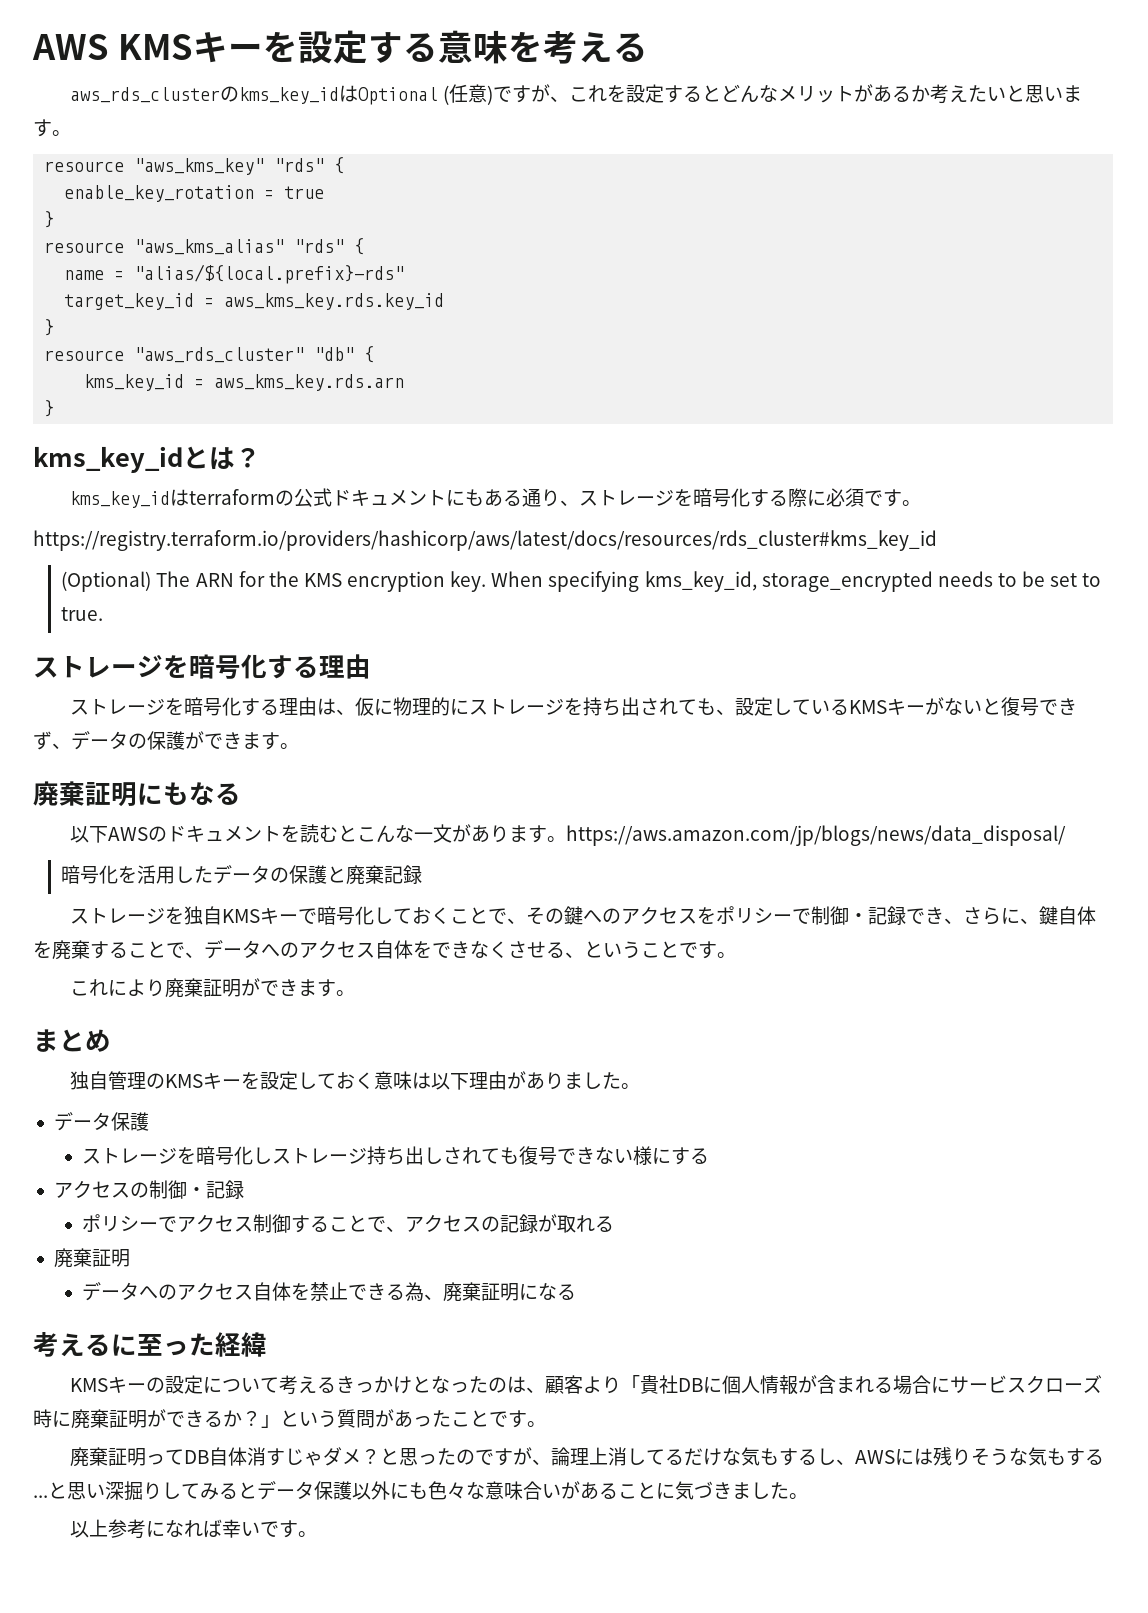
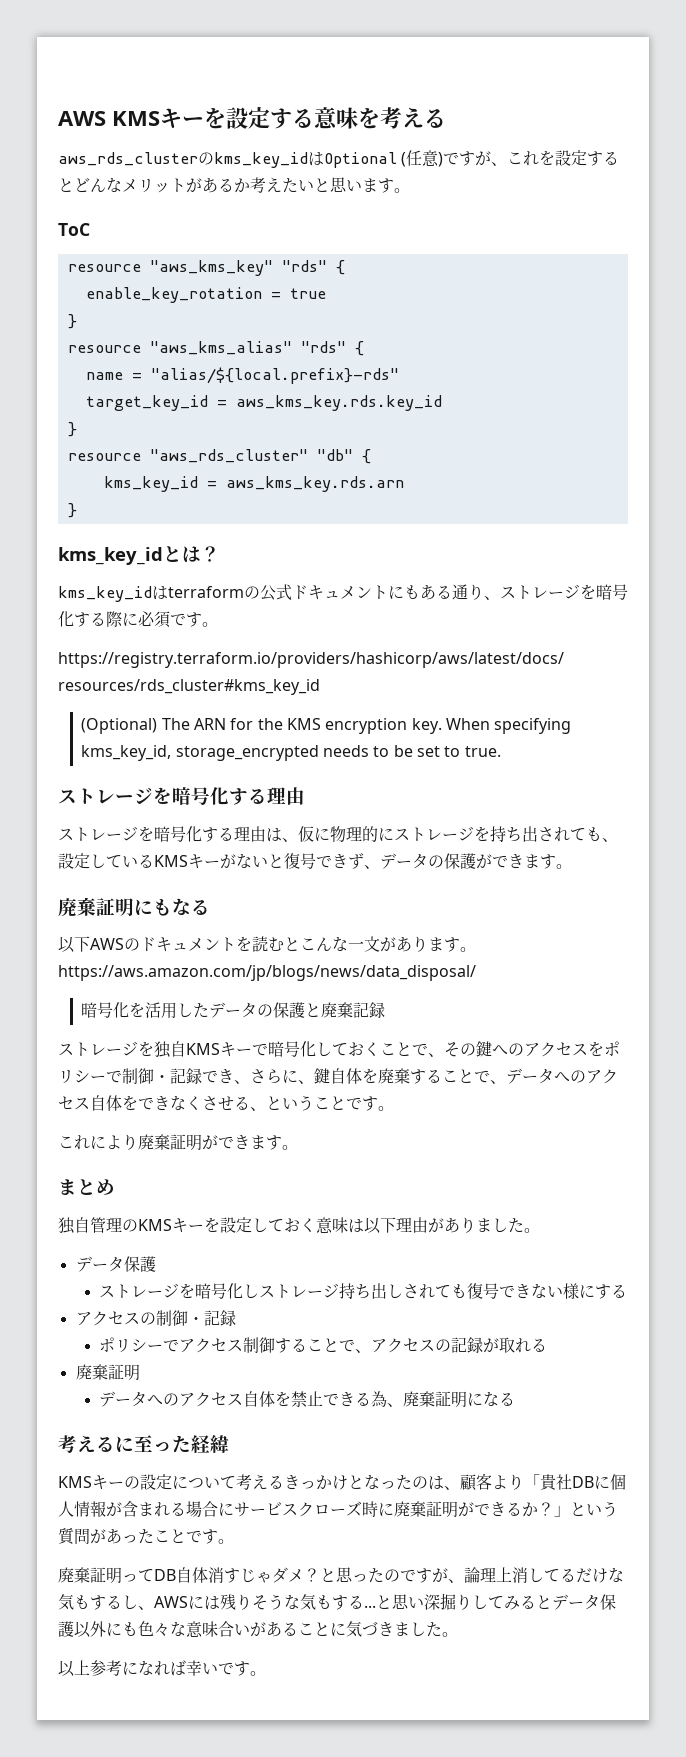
+ ToC

